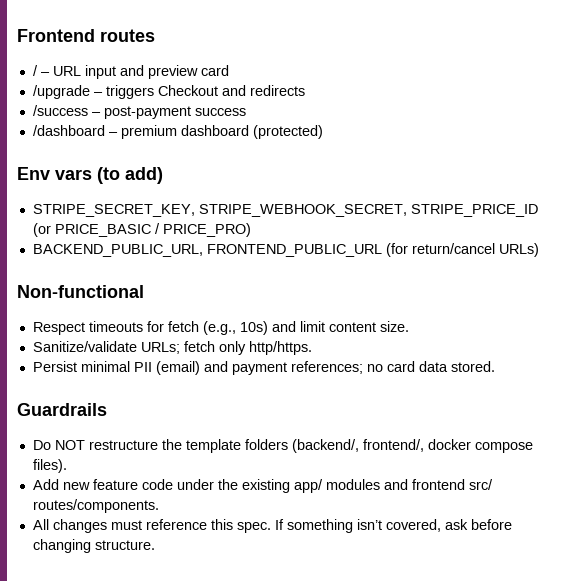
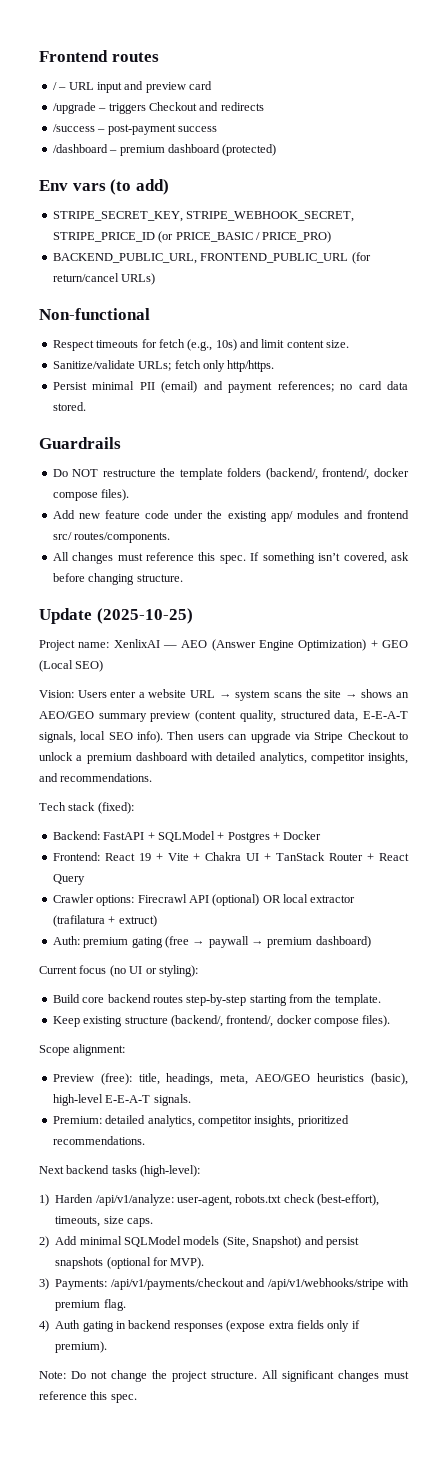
+ Update (2025-10-25)
+ Project name: XenlixAI — AEO (Answer Engine Optimization) + GEO (Local SEO)
+ Vision: Users enter a website URL → system scans the site → shows an AEO/GEO summary preview (content quality, structured data, E‑E‑A‑T signals, local SEO info). Then users can upgrade via Stripe Checkout to unlock a premium dashboard with detailed analytics, competitor insights, and recommendations.
+ Tech stack (fixed):
+ Backend: FastAPI + SQLModel + Postgres + Docker
+ Frontend: React 19 + Vite + Chakra UI + TanStack Router + React Query
+ Crawler options: Firecrawl API (optional) OR local extractor (trafilatura + extruct)
+ Auth: premium gating (free → paywall → premium dashboard)
+ Current focus (no UI or styling):
+ Build core backend routes step-by-step starting from the template.
+ Keep existing structure (backend/, frontend/, docker compose files).
+ Scope alignment:
+ Preview (free): title, headings, meta, AEO/GEO heuristics (basic), high-level E‑E‑A‑T signals.
+ Premium: detailed analytics, competitor insights, prioritized recommendations.
+ Next backend tasks (high-level):
+ 1) Harden /api/v1/analyze: user-agent, robots.txt check (best-effort), timeouts, size caps.
+ 2) Add minimal SQLModel models (Site, Snapshot) and persist snapshots (optional for MVP).
+ 3) Payments: /api/v1/payments/checkout and /api/v1/webhooks/stripe with premium flag.
+ 4) Auth gating in backend responses (expose extra fields only if premium).
+ Note: Do not change the project structure. All significant changes must reference this spec.

